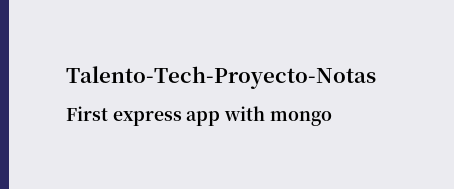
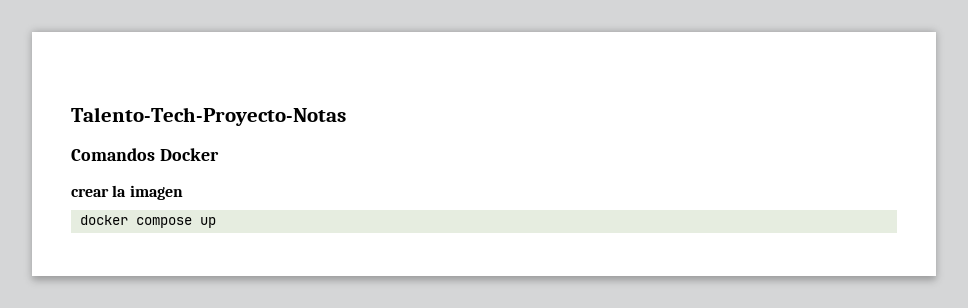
- First express app with mongo
+ Comandos Docker
+ crear la imagen
+ docker compose up

